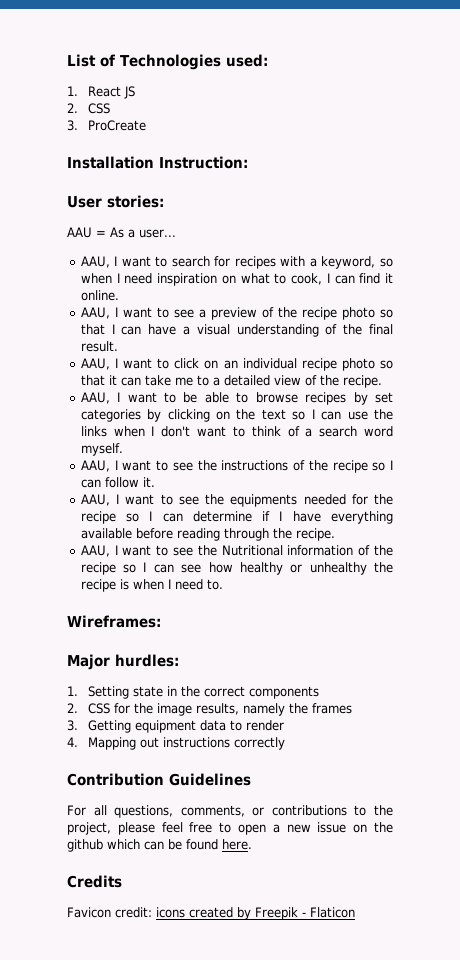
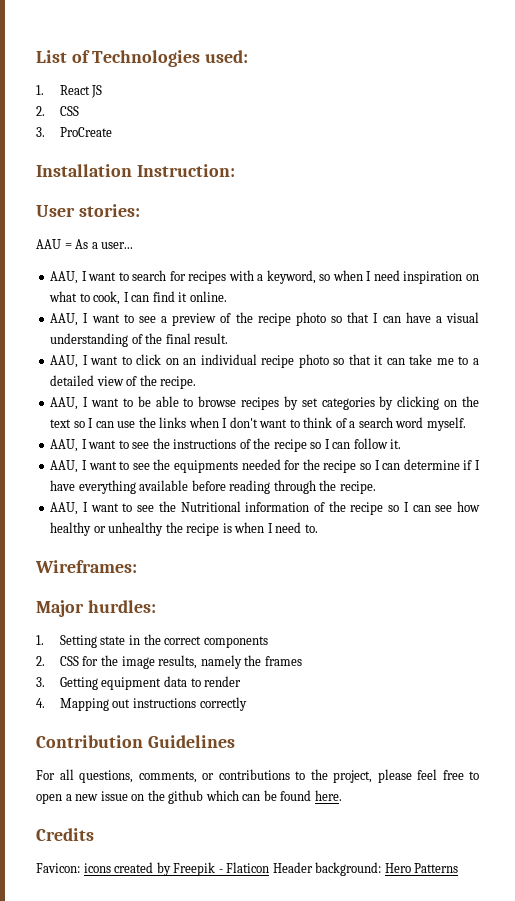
- Favicon credit: icons created by Freepik - Flaticon
+ Favicon: icons created by Freepik - Flaticon Header background: Hero Patterns

